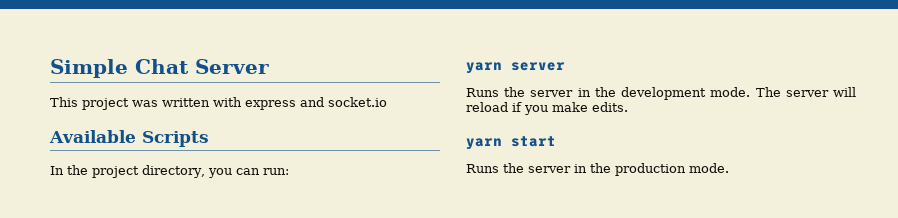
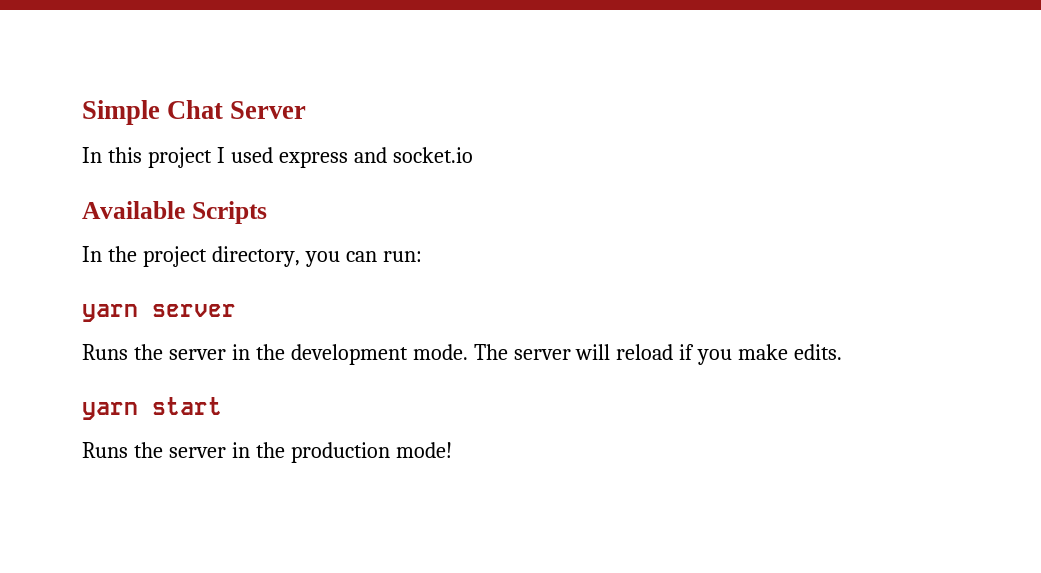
- This project was written with express and socket.io
+ In this project I used express and socket.io
- Runs the server in the production mode.
+ Runs the server in the production mode!

